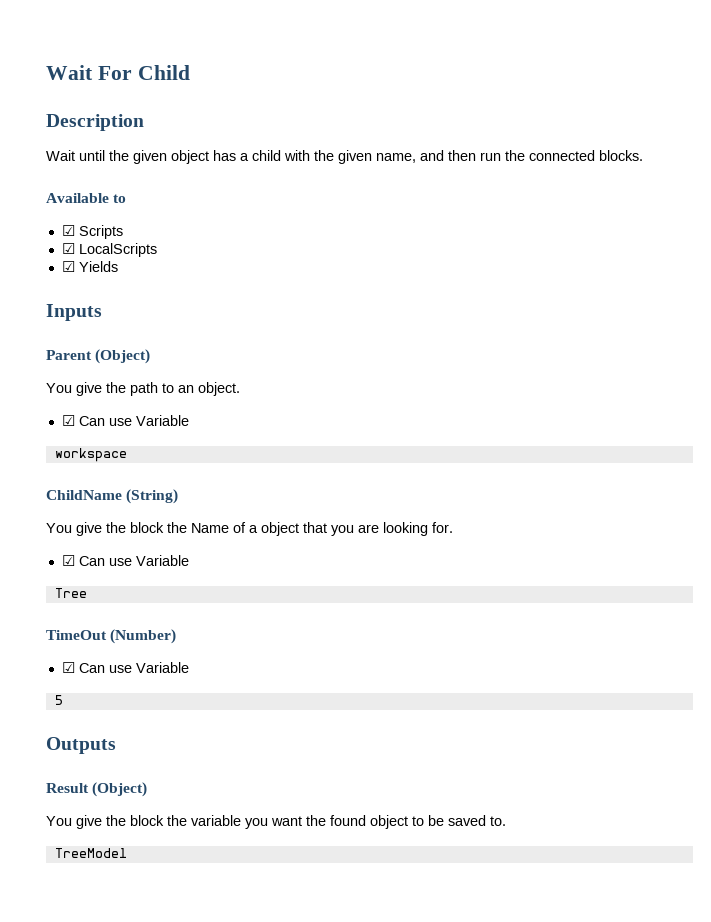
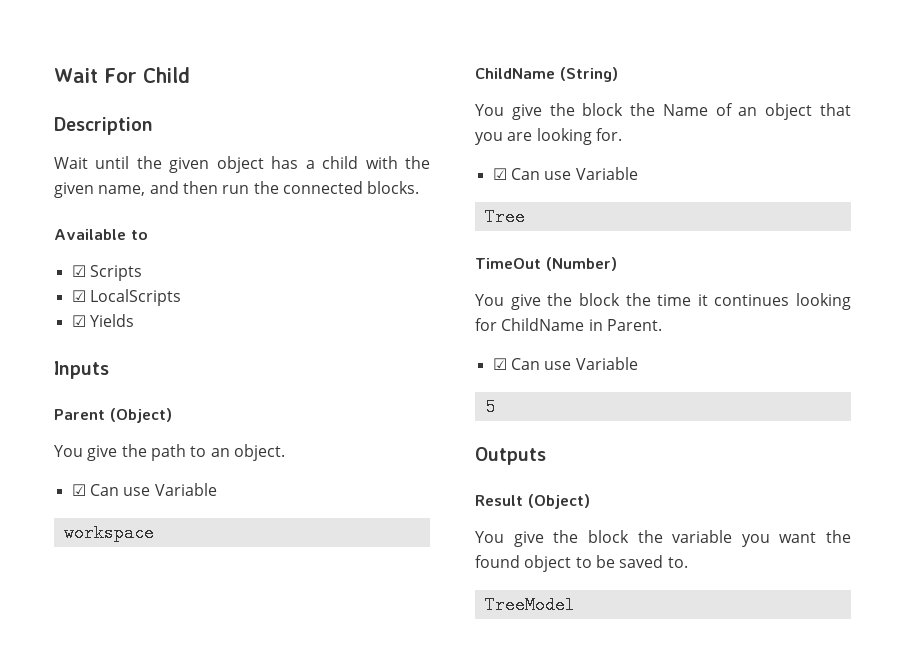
- You give the block the Name of a object that you are looking for.
+ You give the block the Name of an object that you are looking for.
+ You give the block the time it continues looking for ChildName in Parent.

